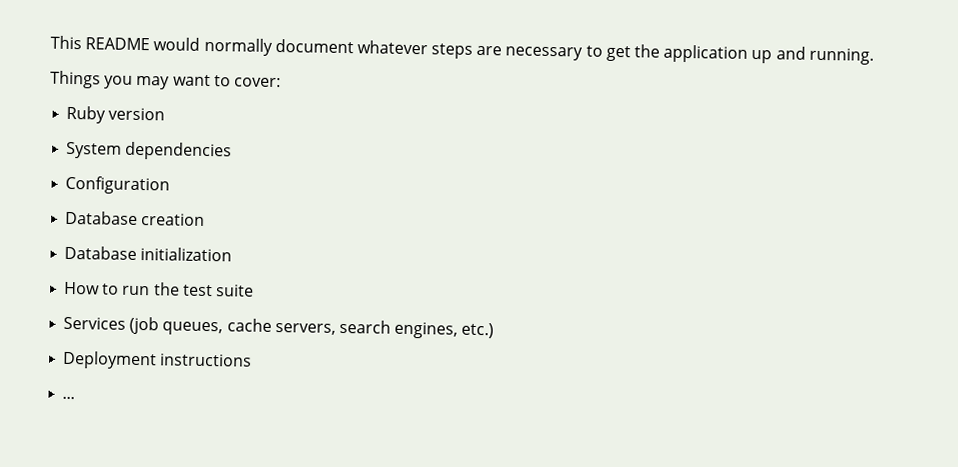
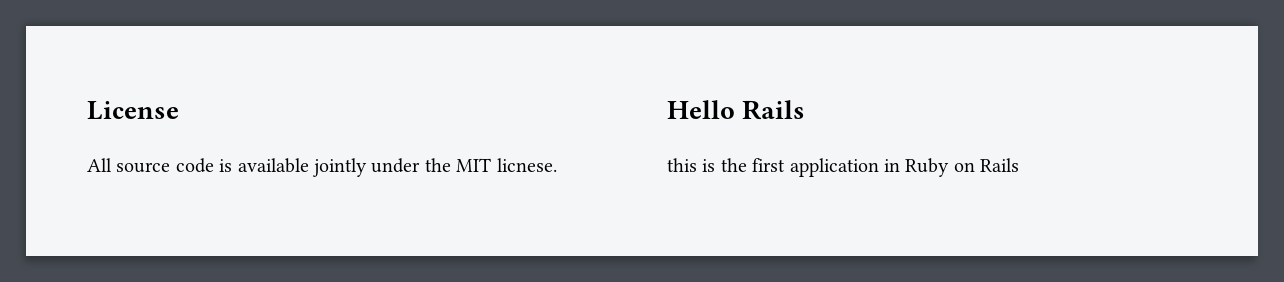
- This README would normally document whatever steps are necessary to get the application up and running.
- Things you may want to cover:
- Ruby version
- System dependencies
- Configuration
- Database creation
- Database initialization
- How to run the test suite
- Services (job queues, cache servers, search engines, etc.)
- Deployment instructions
- ...
+ License
+ All source code is available jointly under the MIT licnese.
+ Hello Rails
+ this is the first application in Ruby on Rails

